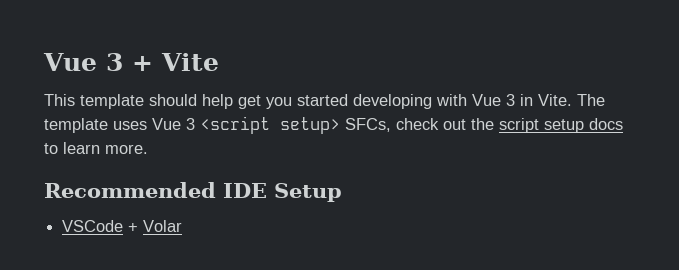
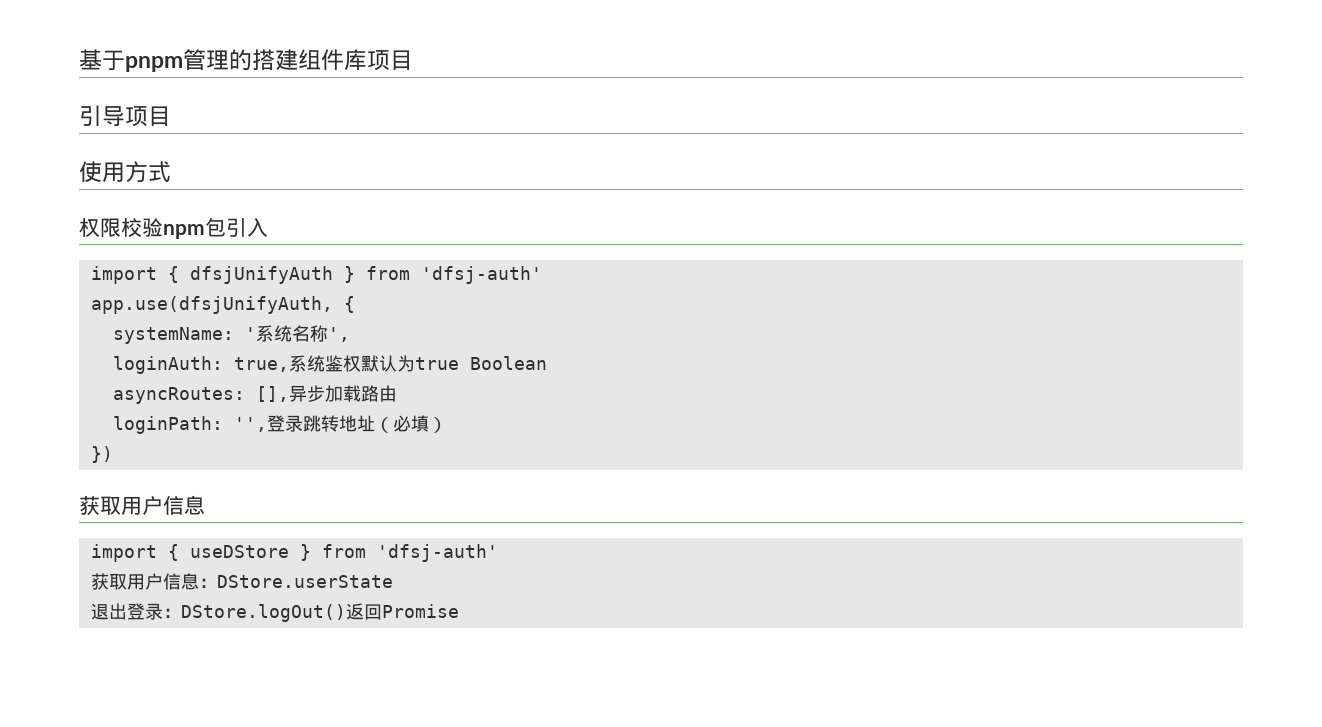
- Vue 3 + Vite
- This template should help get you started developing with Vue 3 in Vite. The template uses Vue 3 <script setup> SFCs, check out the script setup docs to learn more.
- Recommended IDE Setup
- VSCode + Volar
+ 基于pnpm管理的搭建组件库项目
+ 引导项目
+ 使用方式
+ 权限校验npm包引入
+ import { dfsjUnifyAuth } from 'dfsj-auth'
+ app.use(dfsjUnifyAuth, {
+ systemName: '系统名称',
+ loginAuth: true,系统鉴权默认为true Boolean
+ asyncRoutes: [],异步加载路由
+ loginPath: '',登录跳转地址（必填）
+ })
+ 获取用户信息
+ import { useDStore } from 'dfsj-auth'
+ 获取用户信息：DStore.userState
+ 退出登录：DStore.logOut()返回Promise

